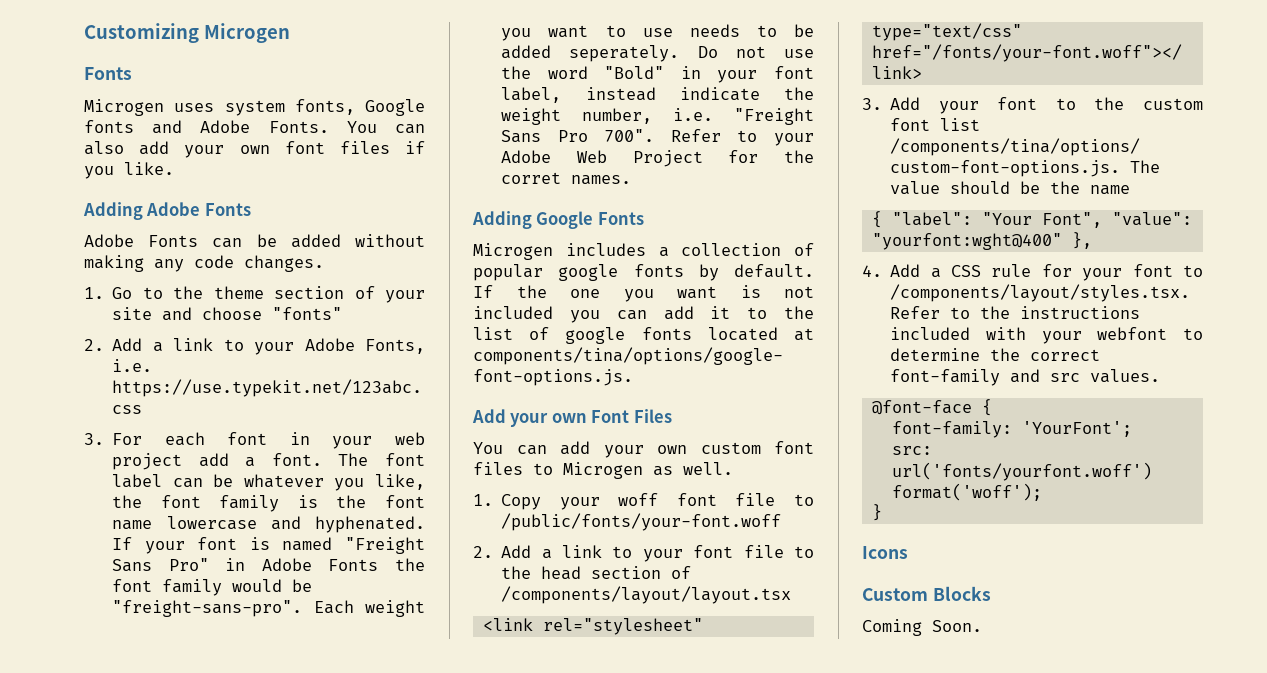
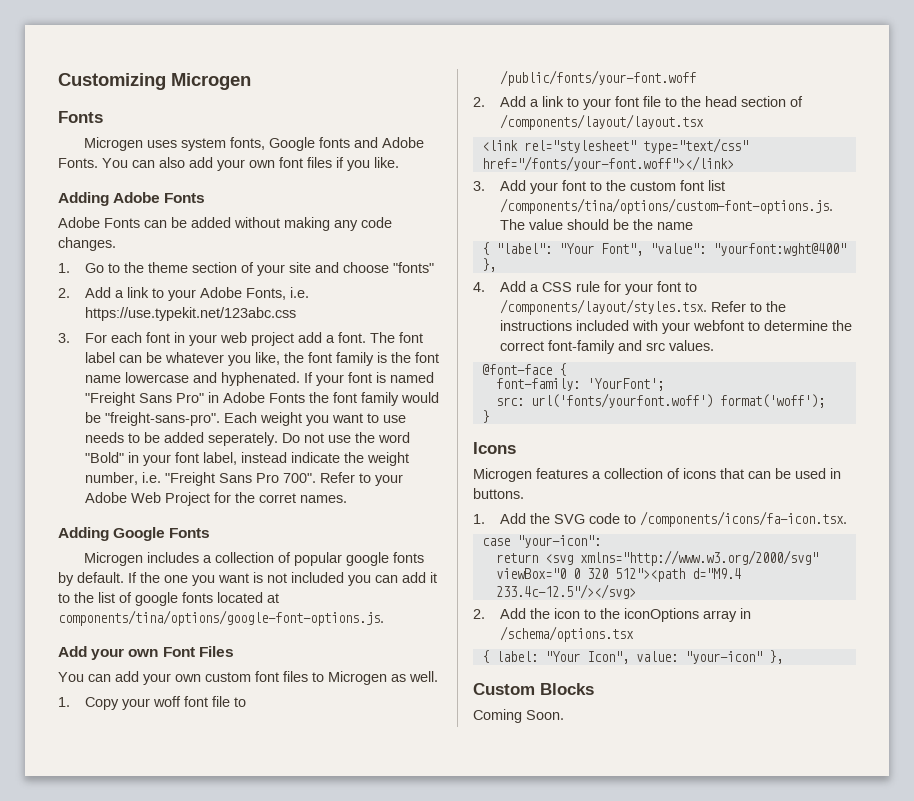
+ Microgen features a collection of icons that can be used in buttons.
+ 1. Add the SVG code to /components/icons/fa-icon.tsx.
+ case "your-icon":
+ return <svg xmlns="http://www.w3.org/2000/svg" viewBox="0 0 320 512"><path d="M9.4 233.4c-12.5"/></svg>
+ 2. Add the icon to the iconOptions array in /schema/options.tsx
+ { label: "Your Icon", value: "your-icon" },

